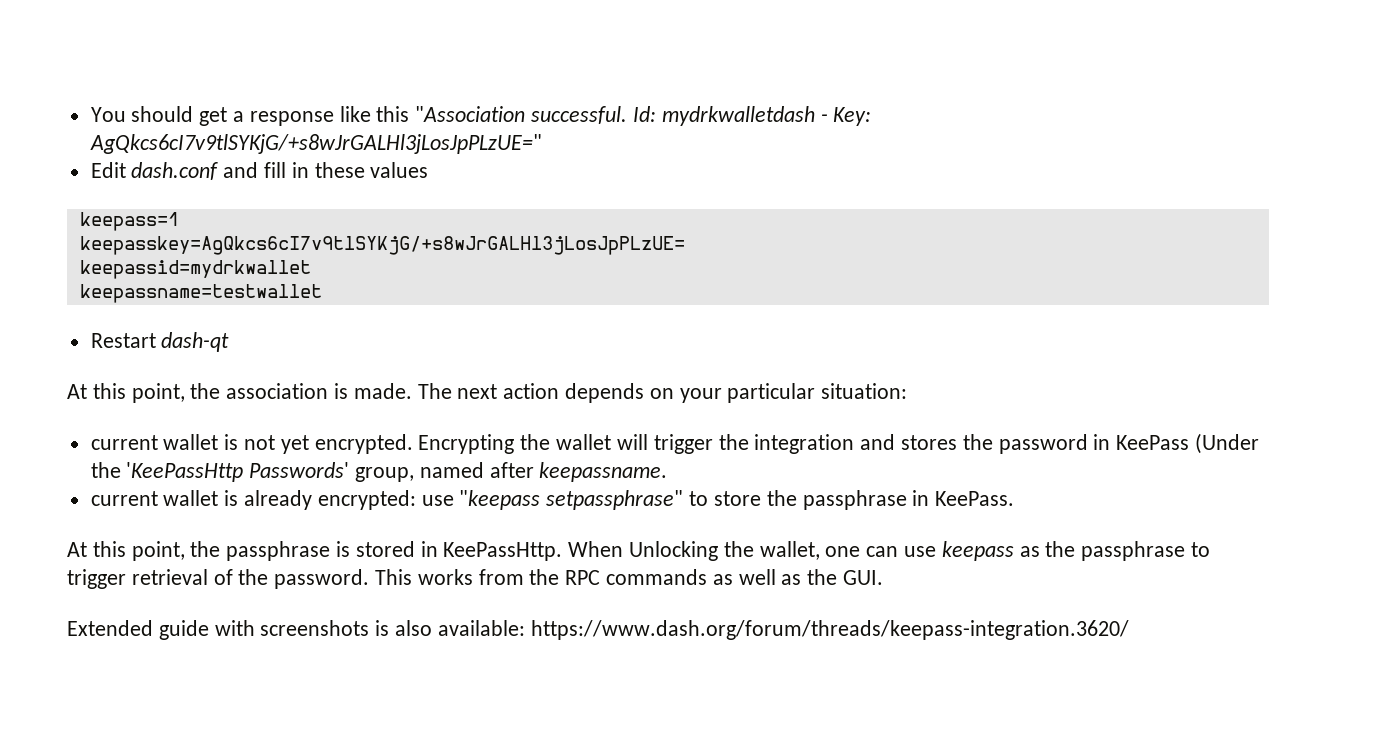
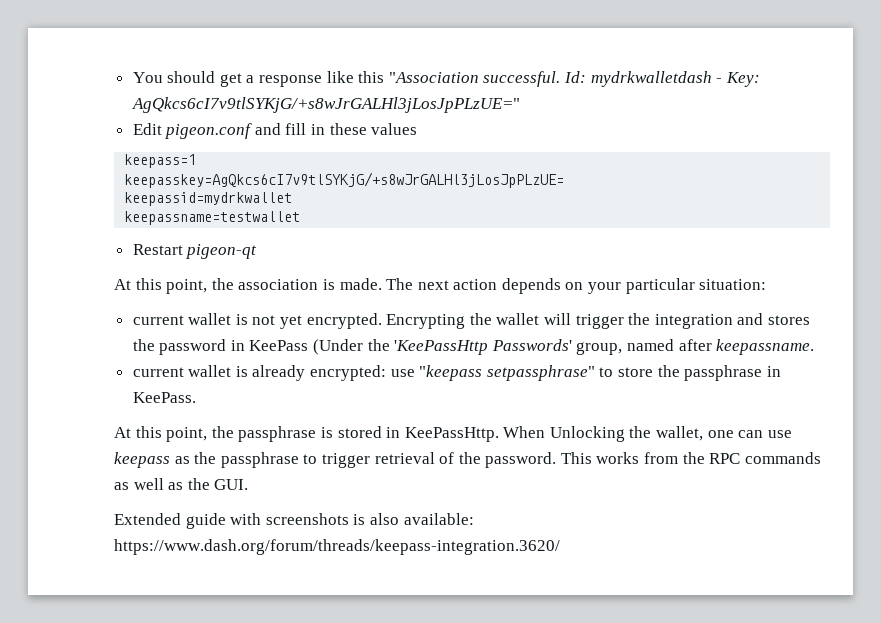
- Edit dash.conf and fill in these values
+ Edit pigeon.conf and fill in these values
- Restart dash-qt
+ Restart pigeon-qt

